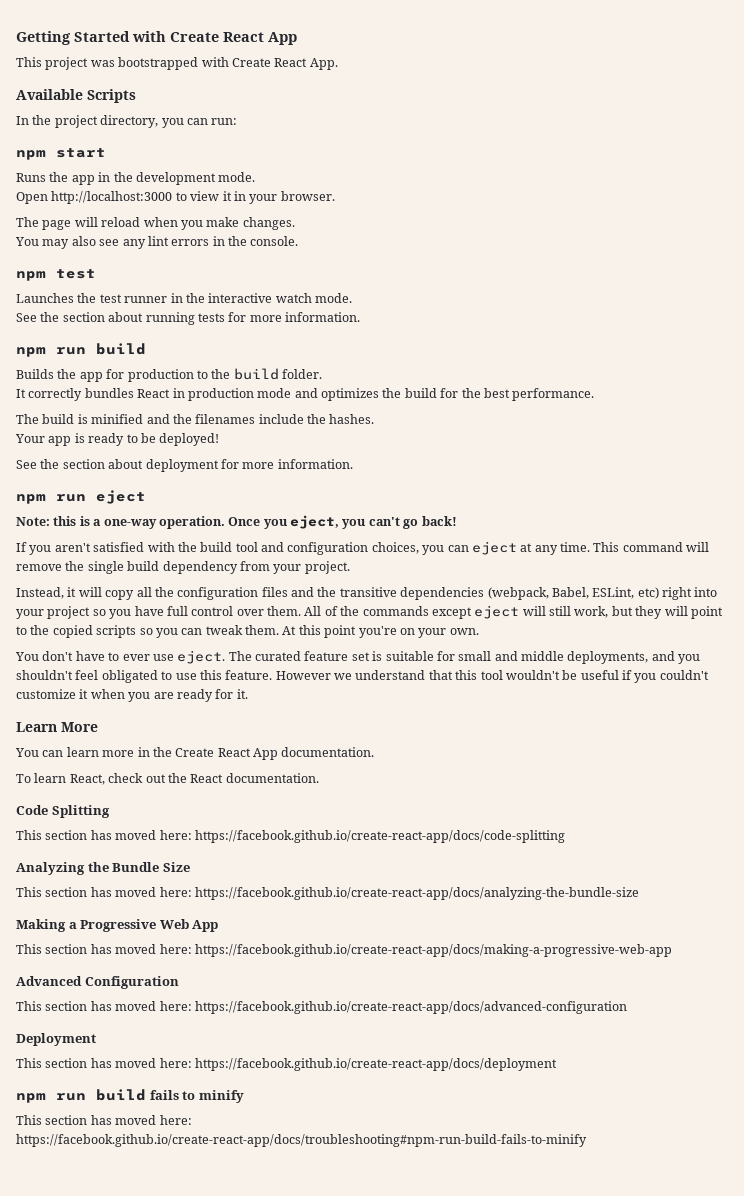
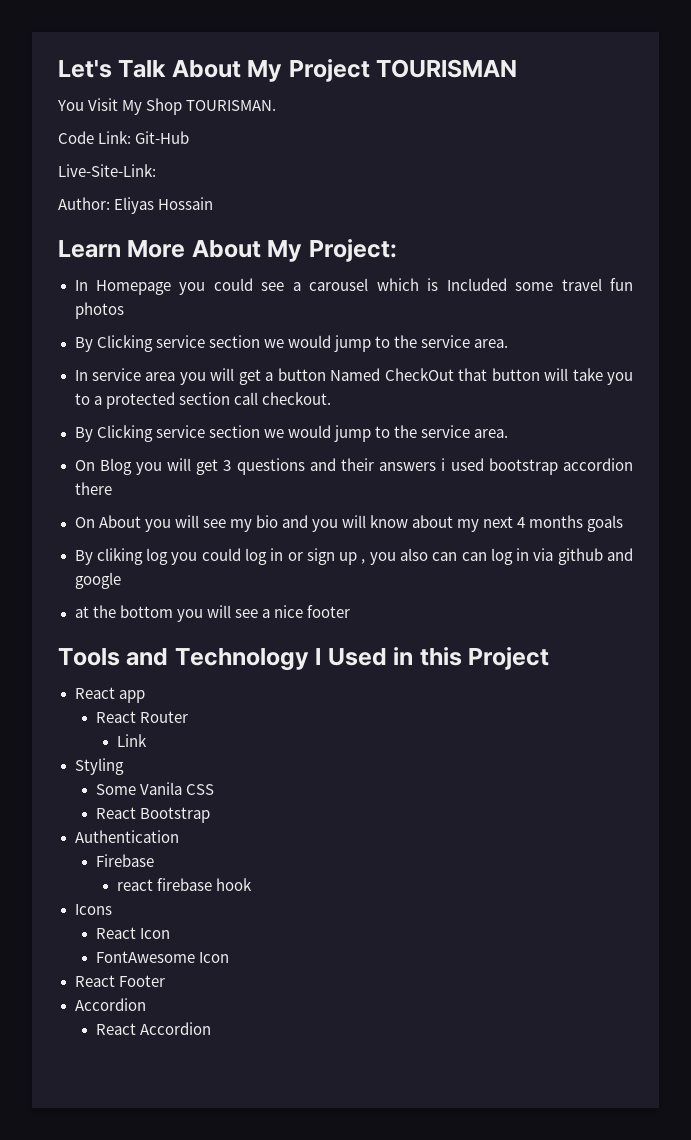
- Getting Started with Create React App
- This project was bootstrapped with Create React App.
- Available Scripts
- In the project directory, you can run:
- npm start
- Runs the app in the development mode.
- Open http://localhost:3000 to view it in your browser.
- The page will reload when you make changes.
- You may also see any lint errors in the console.
- npm test
- Launches the test runner in the interactive watch mode.
- See the section about running tests for more information.
- npm run build
- Builds the app for production to the build folder.
- It correctly bundles React in production mode and optimizes the build for the best performance.
- The build is minified and the filenames include the hashes.
- Your app is ready to be deployed!
- See the section about deployment for more information.
- npm run eject
- Note: this is a one-way operation. Once you eject, you can't go back!
- If you aren't satisfied with the build tool and configuration choices, you can eject at any time. This command will remove the single build dependency from your project.
- Instead, it will copy all the configuration files and the transitive dependencies (webpack, Babel, ESLint, etc) right into your project so you have full control over them. All of the commands except eject will still work, but they will point to the copied scripts so you can tweak them. At this point you're on your own.
- You don't have to ever use eject. The curated feature set is suitable for small and middle deployments, and you shouldn't feel obligated to use this feature. However we understand that this tool wouldn't be useful if you couldn't customize it when you are ready for it.
- Learn More
- You can learn more in the Create React App documentation.
- To learn React, check out the React documentation.
- Code Splitting
- This section has moved here: https://facebook.github.io/create-react-app/docs/code-splitting
- Analyzing the Bundle Size
- This section has moved here: https://facebook.github.io/create-react-app/docs/analyzing-the-bundle-size
- Making a Progressive Web App
- This section has moved here: https://facebook.github.io/create-react-app/docs/making-a-progressive-web-app
- Advanced Configuration
- This section has moved here: https://facebook.github.io/create-react-app/docs/advanced-configuration
- Deployment
- This section has moved here: https://facebook.github.io/create-react-app/docs/deployment
- npm run build fails to minify
- This section has moved here: https://facebook.github.io/create-react-app/docs/troubleshooting#npm-run-build-fails-to-minify
+ Let's Talk About My Project TOURISMAN
+ You Visit My Shop TOURISMAN.
+ Code Link: Git-Hub
+ Live-Site-Link:
+ Author: Eliyas Hossain
+ Learn More About My Project:
+ In Homepage you could see a carousel which is Included some travel fun photos
+ By Clicking service section we would jump to the service area.
+ In service area you will get a button Named CheckOut that button will take you to a protected section call checkout.
+ By Clicking service section we would jump to the service area.
+ On Blog you will get 3 questions and their answers i used bootstrap accordion there
+ On About you will see my bio and you will know about my next 4 months goals
+ By cliking log you could log in or sign up , you also can can log in via github and google
+ at the bottom you will see a nice footer
+ Tools and Technology I Used in this Project
+ React app
+ React Router
+ Link
+ Styling
+ Some Vanila CSS
+ React Bootstrap
+ Authentication
+ Firebase
+ react firebase hook
+ Icons
+ React Icon
+ FontAwesome Icon
+ React Footer
+ Accordion
+ React Accordion

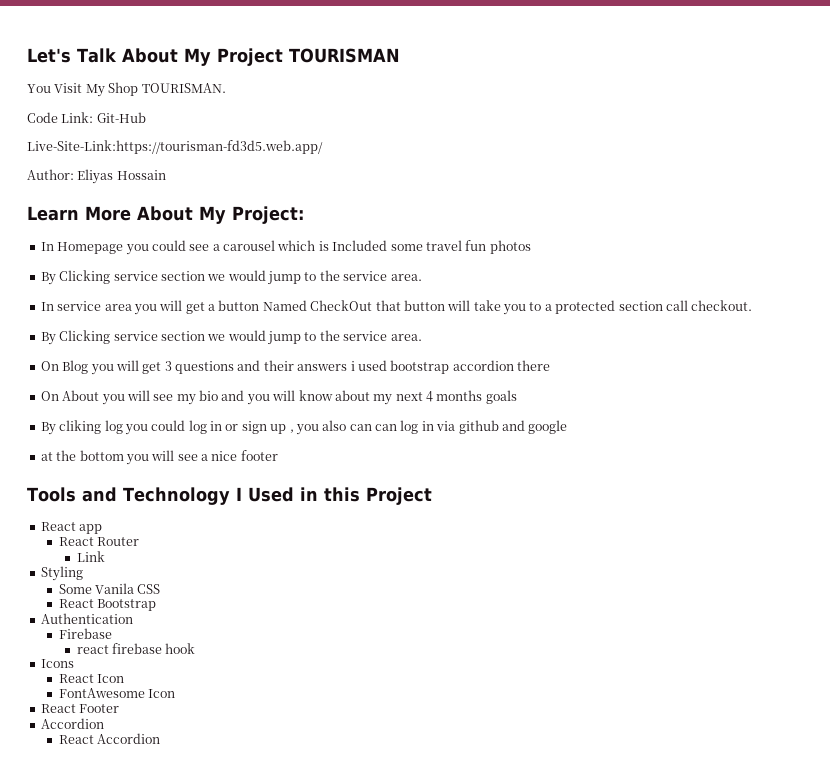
- Live-Site-Link:
+ Live-Site-Link:https://tourisman-fd3d5.web.app/

